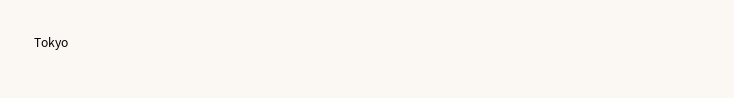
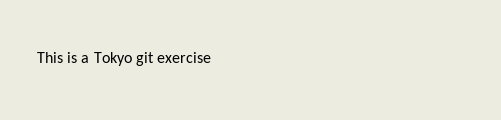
- Tokyo
+ This is a Tokyo git exercise

